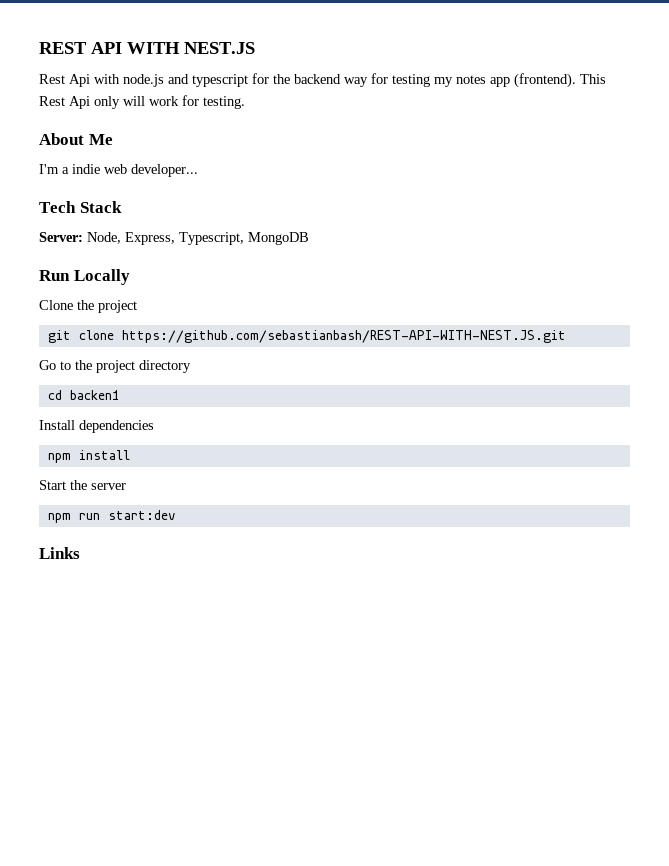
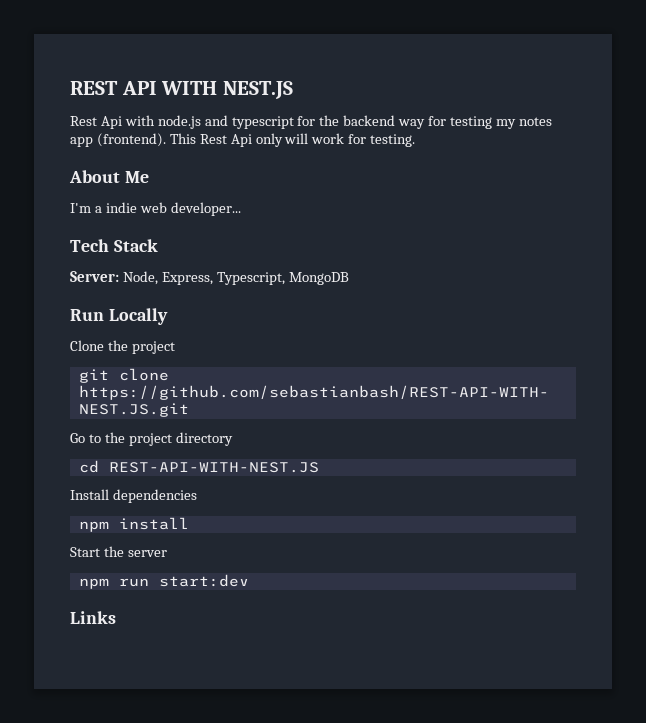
- cd backen1
+ cd REST-API-WITH-NEST.JS

